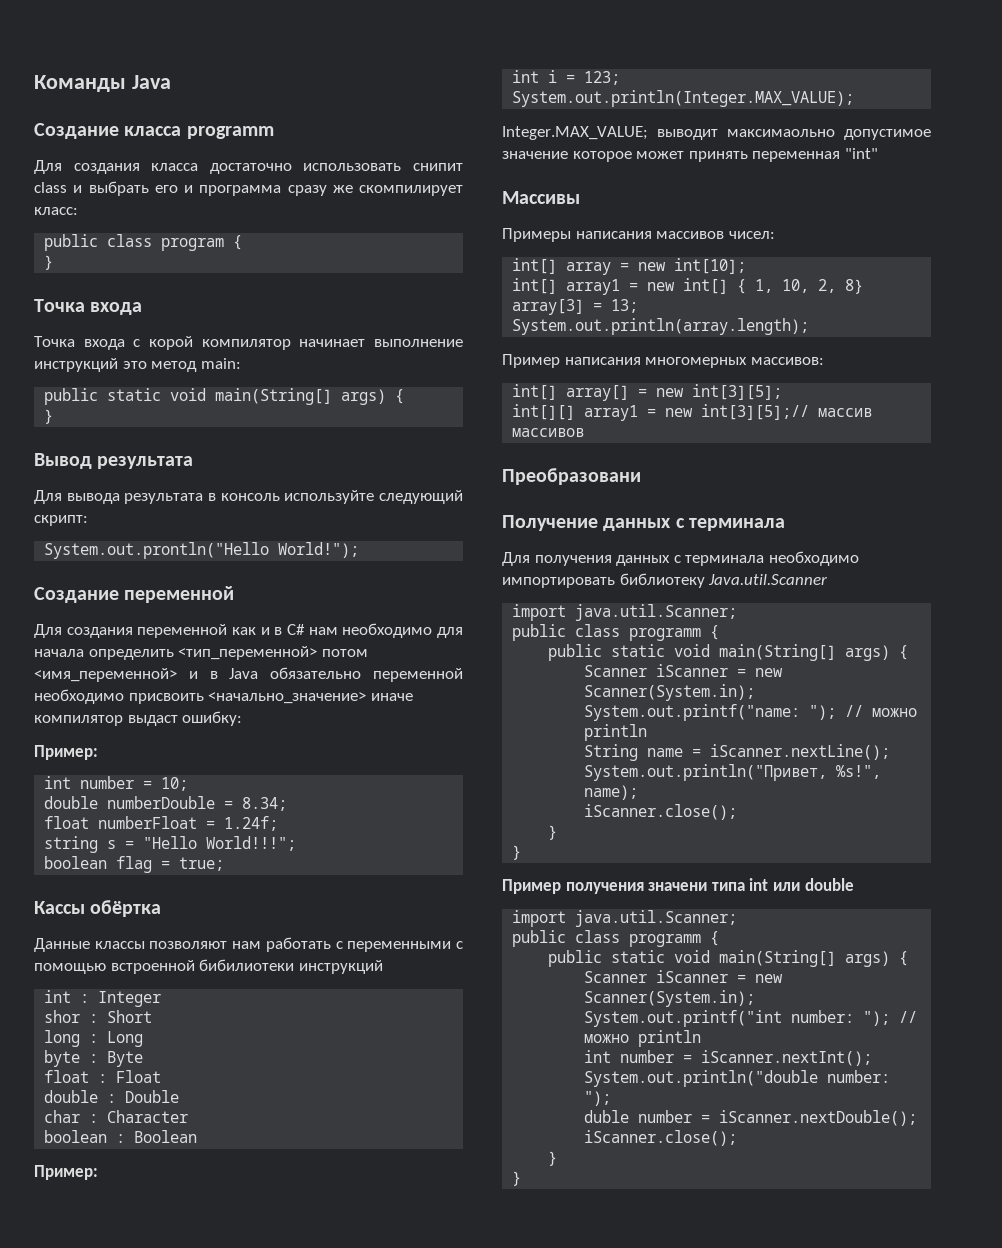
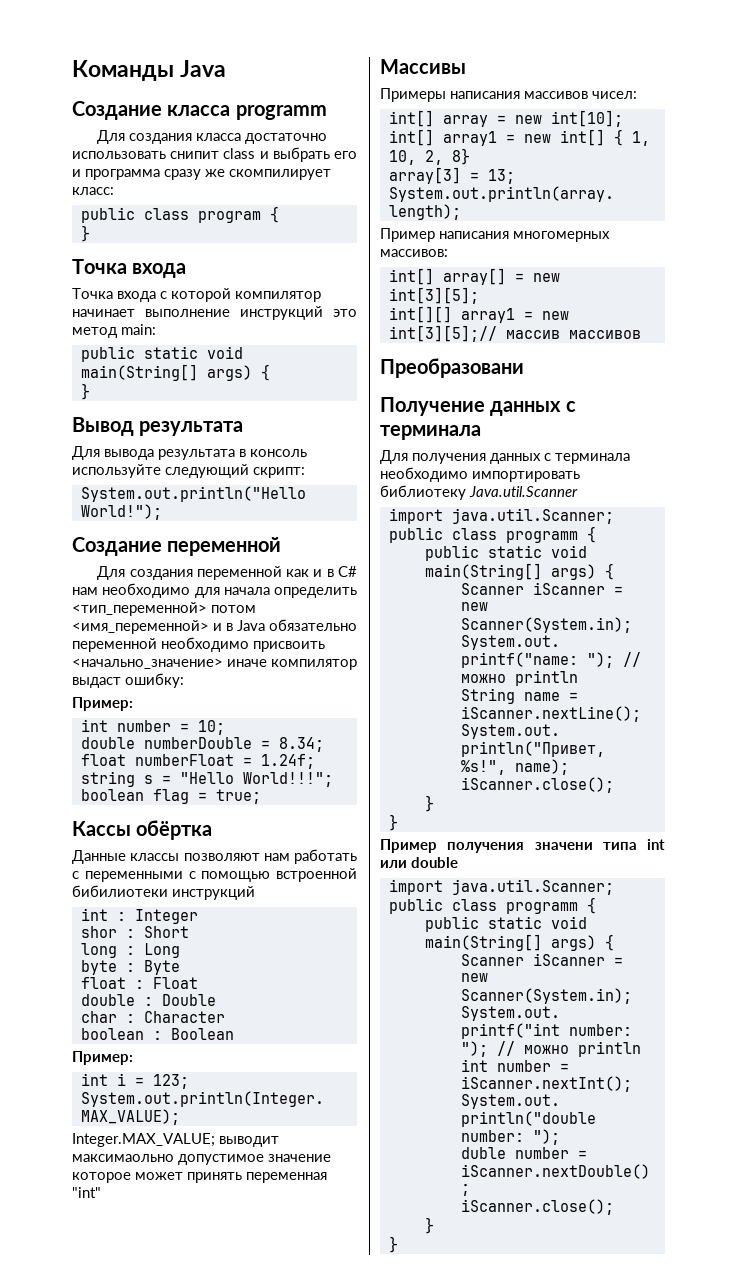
- Точка входа с корой компилятор начинает выполнение инструкций это метод main:
+ Точка входа с которой компилятор начинает выполнение инструкций это метод main:
- System.out.prontln("Hello World!");
+ System.out.println("Hello World!");

